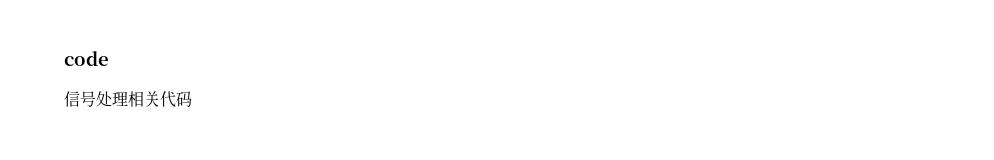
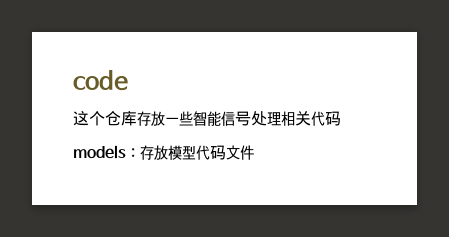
- 信号处理相关代码
+ 这个仓库存放一些智能信号处理相关代码
+ models：存放模型代码文件

